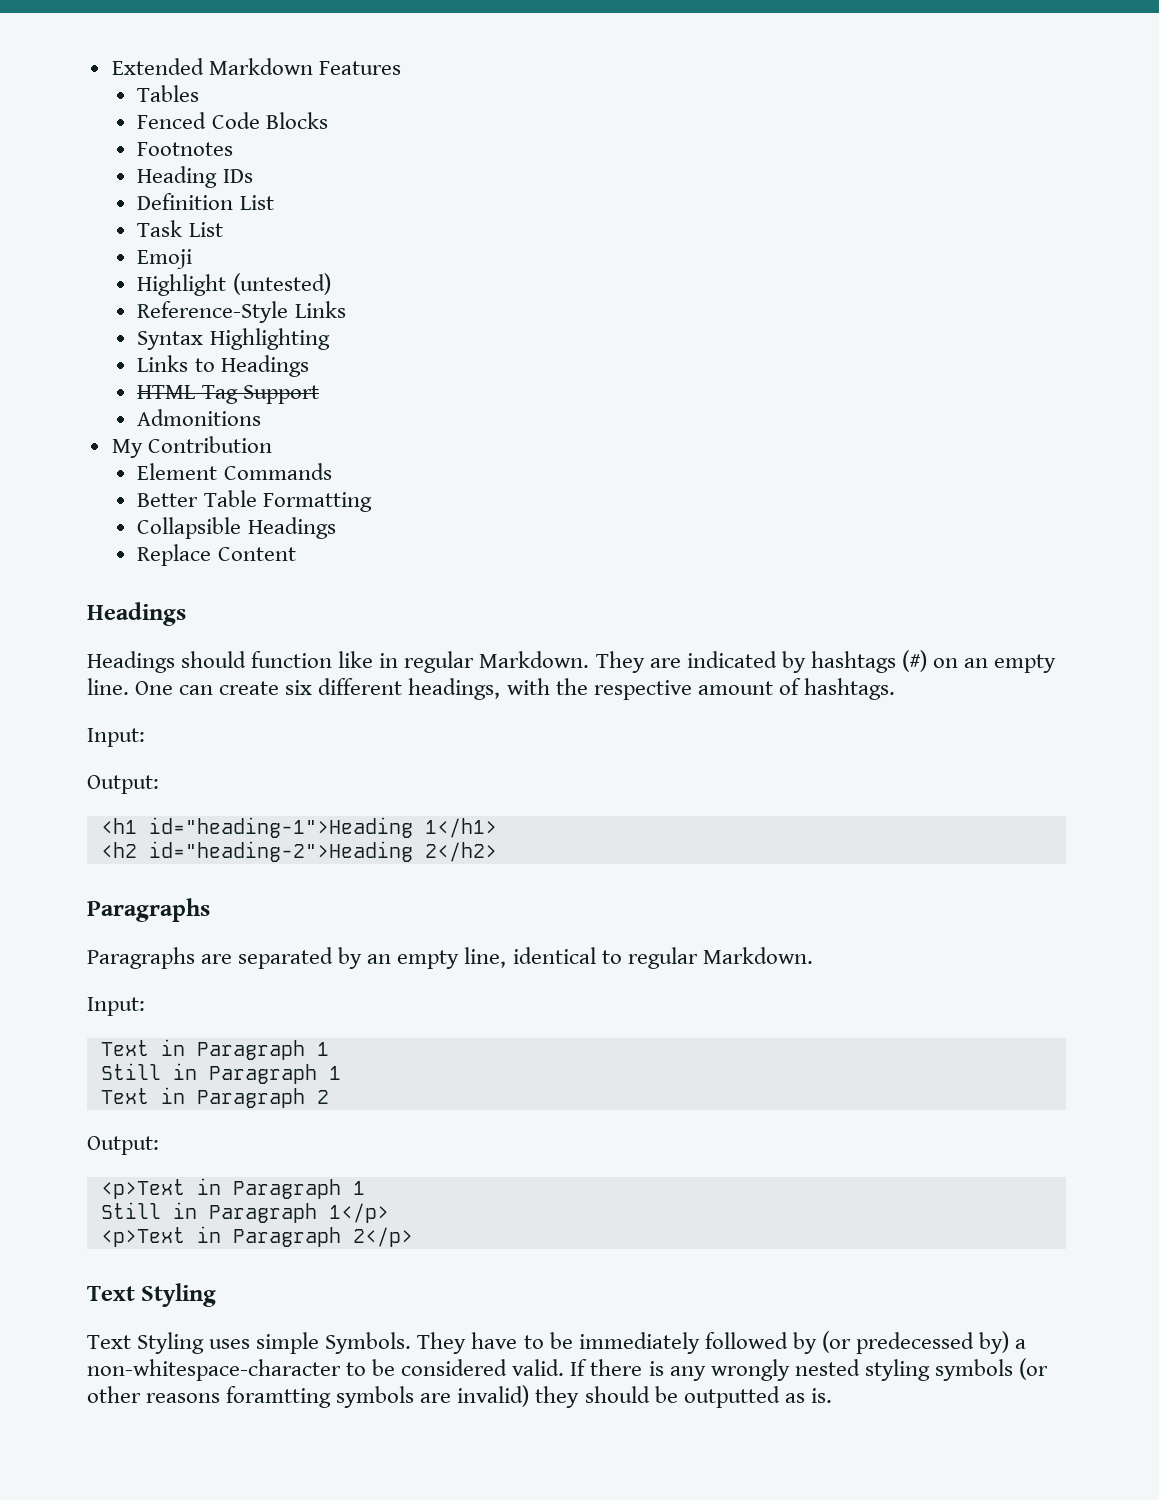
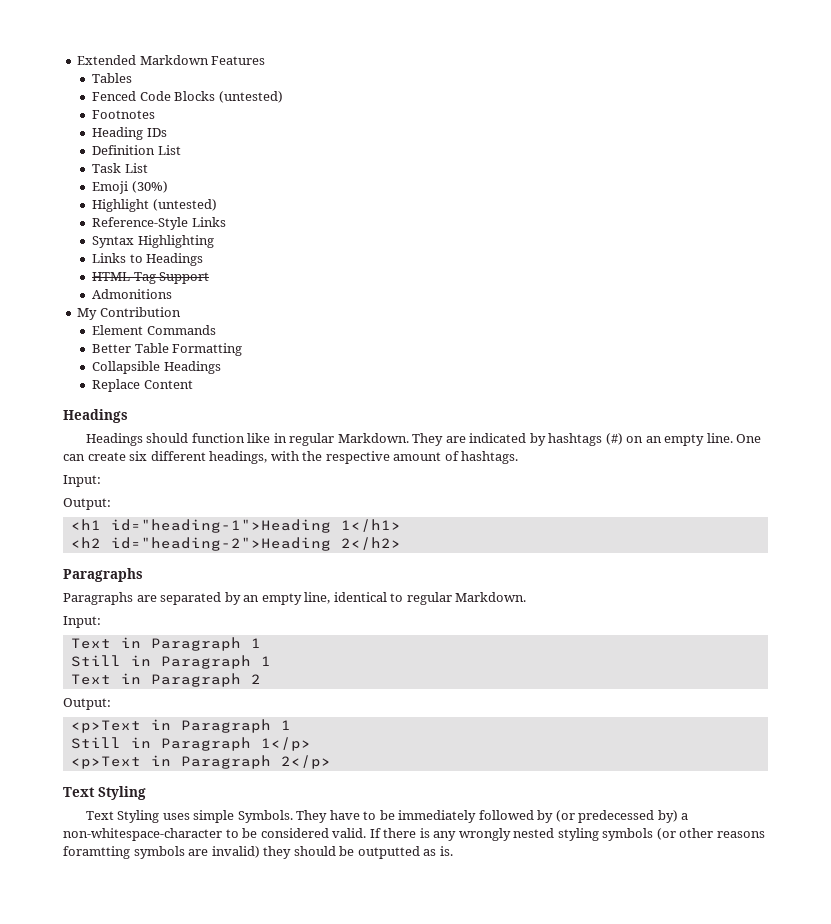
- Fenced Code Blocks
+ Fenced Code Blocks (untested)
- Emoji
+ Emoji (30%)

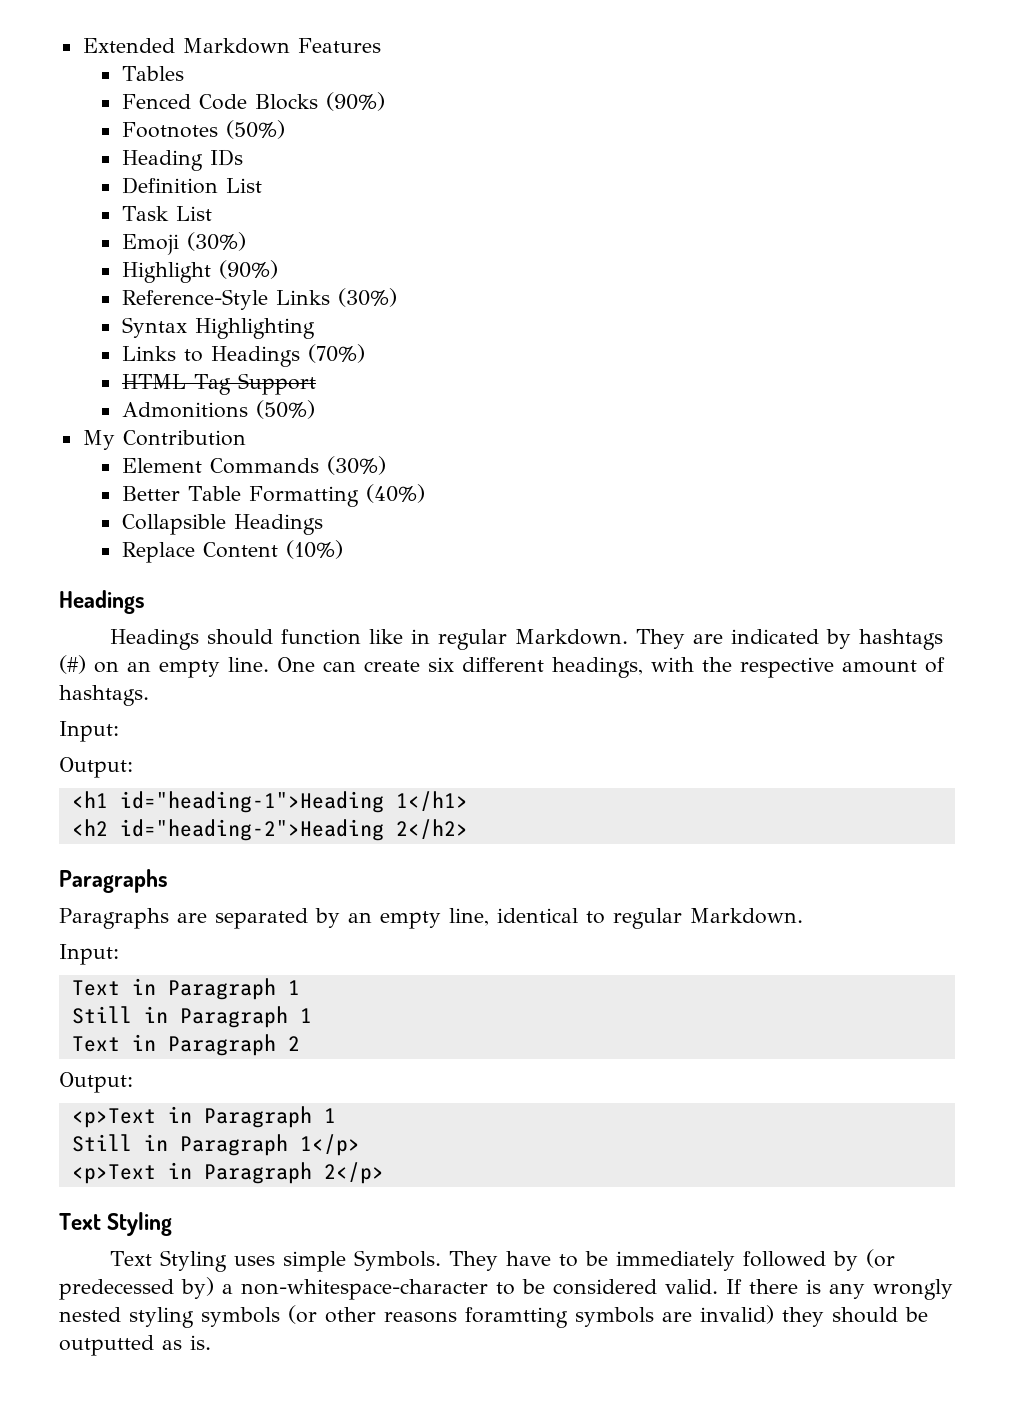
- Fenced Code Blocks (untested)
+ Fenced Code Blocks (90%)
- Footnotes
+ Footnotes (50%)
- Highlight (untested)
+ Highlight (90%)
- Reference-Style Links
+ Reference-Style Links (30%)
- Links to Headings
+ Links to Headings (70%)
- Admonitions
+ Admonitions (50%)
- Element Commands
+ Element Commands (30%)
- Better Table Formatting
+ Better Table Formatting (40%)
- Replace Content
+ Replace Content (10%)

